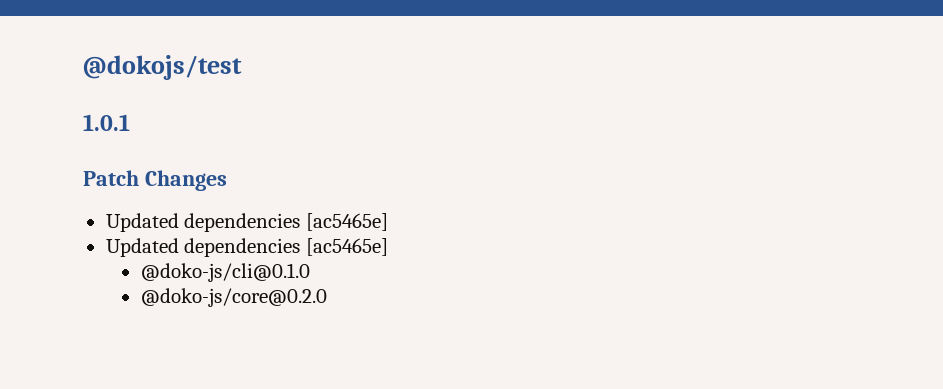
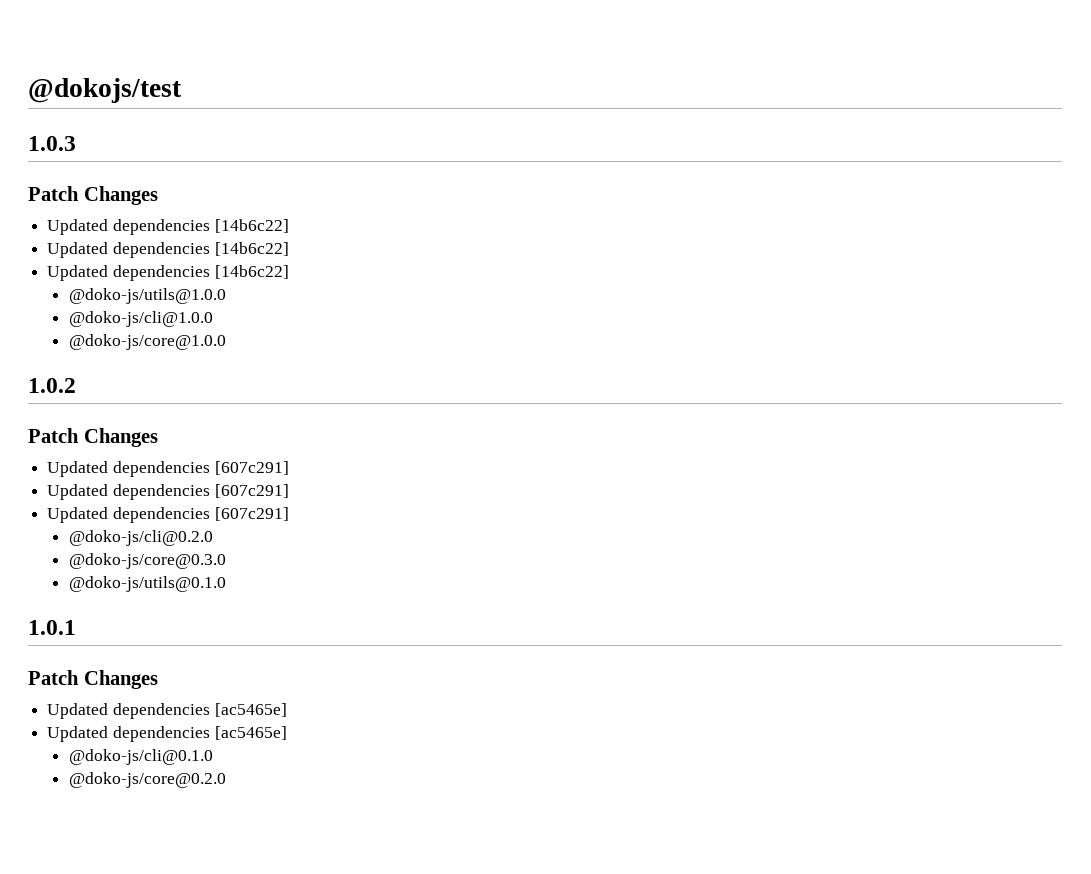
+ 1.0.3
+ Patch Changes
+ Updated dependencies [14b6c22]
+ Updated dependencies [14b6c22]
+ Updated dependencies [14b6c22]
+ @doko-js/utils@1.0.0
+ @doko-js/cli@1.0.0
+ @doko-js/core@1.0.0
+ 1.0.2
+ Patch Changes
+ Updated dependencies [607c291]
+ Updated dependencies [607c291]
+ Updated dependencies [607c291]
+ @doko-js/cli@0.2.0
+ @doko-js/core@0.3.0
+ @doko-js/utils@0.1.0

